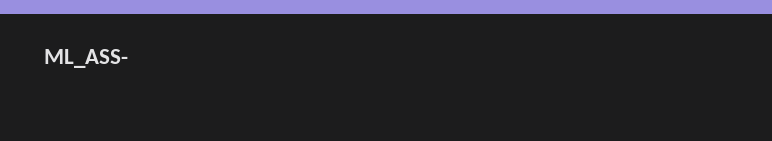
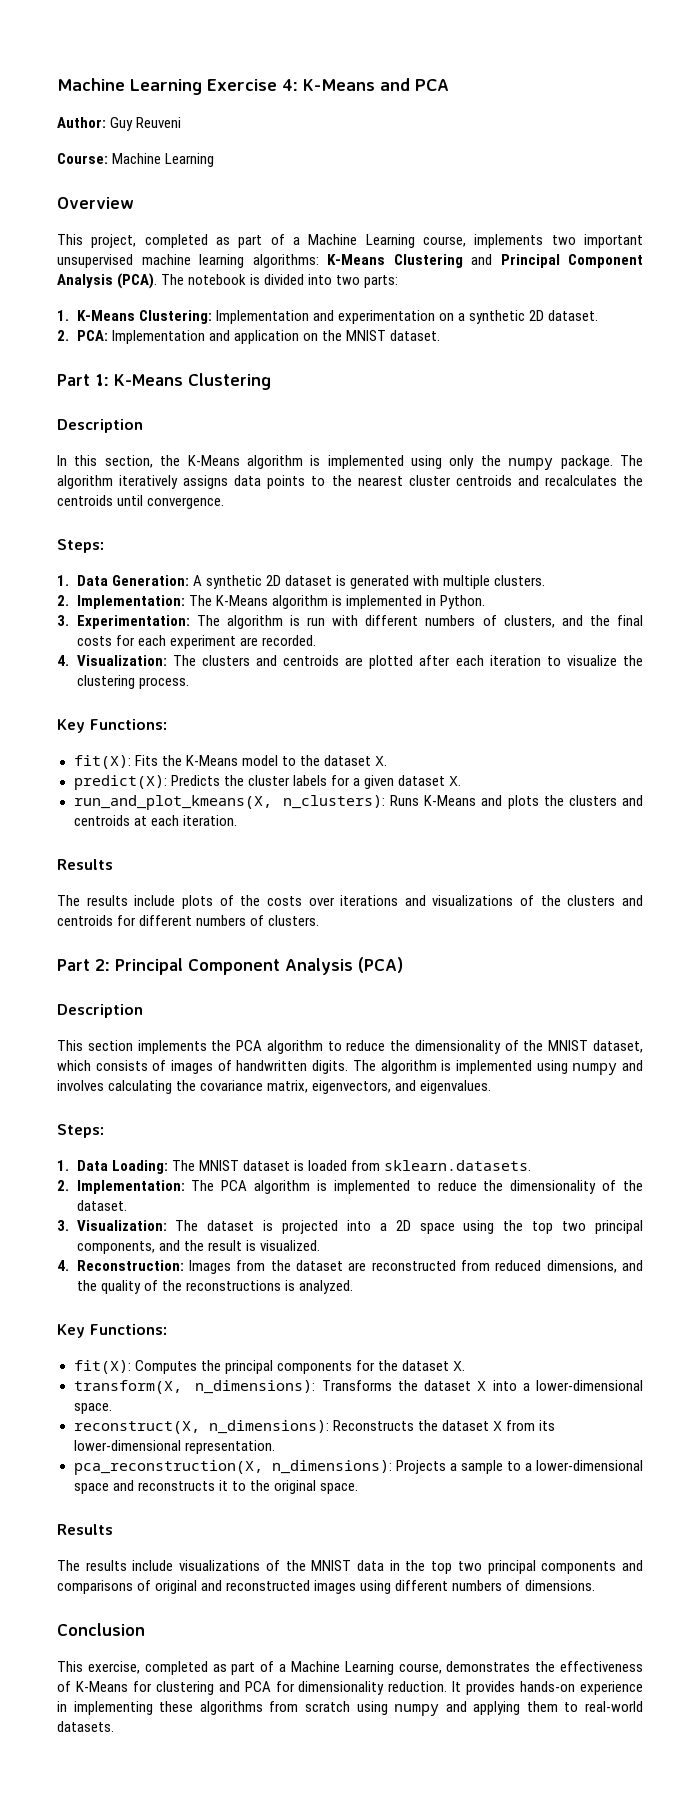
- ML_ASS-
+ Machine Learning Exercise 4: K-Means and PCA
+ Author: Guy Reuveni
+ Course: Machine Learning
+ Overview
+ This project, completed as part of a Machine Learning course, implements two important unsupervised machine learning algorithms: K-Means Clustering and Principal Component Analysis (PCA). The notebook is divided into two parts:
+ 1. K-Means Clustering: Implementation and experimentation on a synthetic 2D dataset.
+ 2. PCA: Implementation and application on the MNIST dataset.
+ Part 1: K-Means Clustering
+ Description
+ In this section, the K-Means algorithm is implemented using only the numpy package. The algorithm iteratively assigns data points to the nearest cluster centroids and recalculates the centroids until convergence.
+ Steps:
+ 1. Data Generation: A synthetic 2D dataset is generated with multiple clusters.
+ 2. Implementation: The K-Means algorithm is implemented in Python.
+ 3. Experimentation: The algorithm is run with different numbers of clusters, and the final costs for each experiment are recorded.
+ 4. Visualization: The clusters and centroids are plotted after each iteration to visualize the clustering process.
+ Key Functions:
+ fit(X): Fits the K-Means model to the dataset X.
+ predict(X): Predicts the cluster labels for a given dataset X.
+ run_and_plot_kmeans(X, n_clusters): Runs K-Means and plots the clusters and centroids at each iteration.
+ Results
+ The results include plots of the costs over iterations and visualizations of the clusters and centroids for different numbers of clusters.
+ Part 2: Principal Component Analysis (PCA)
+ Description
+ This section implements the PCA algorithm to reduce the dimensionality of the MNIST dataset, which consists of images of handwritten digits. The algorithm is implemented using numpy and involves calculating the covariance matrix, eigenvectors, and eigenvalues.
+ Steps:
+ 1. Data Loading: The MNIST dataset is loaded from sklearn.datasets.
+ 2. Implementation: The PCA algorithm is implemented to reduce the dimensionality of the dataset.
+ 3. Visualization: The dataset is projected into a 2D space using the top two principal components, and the result is visualized.
+ 4. Reconstruction: Images from the dataset are reconstructed from reduced dimensions, and the quality of the reconstructions is analyzed.
+ Key Functions:
+ fit(X): Computes the principal components for the dataset X.
+ transform(X, n_dimensions): Transforms the dataset X into a lower-dimensional space.
+ reconstruct(X, n_dimensions): Reconstructs the dataset X from its lower-dimensional representation.
+ pca_reconstruction(X, n_dimensions): Projects a sample to a lower-dimensional space and reconstructs it to the original space.
+ Results
+ The results include visualizations of the MNIST data in the top two principal components and comparisons of original and reconstructed images using different numbers of dimensions.
+ Conclusion
+ This exercise, completed as part of a Machine Learning course, demonstrates the effectiveness of K-Means for clustering and PCA for dimensionality reduction. It provides hands-on experience in implementing these algorithms from scratch using numpy and applying them to real-world datasets.

